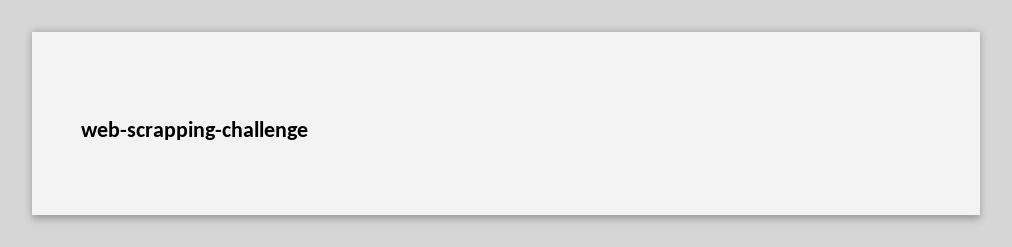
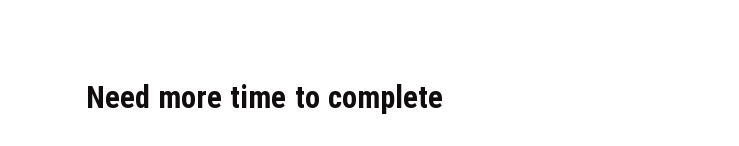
- web-scrapping-challenge
+ Need more time to complete

